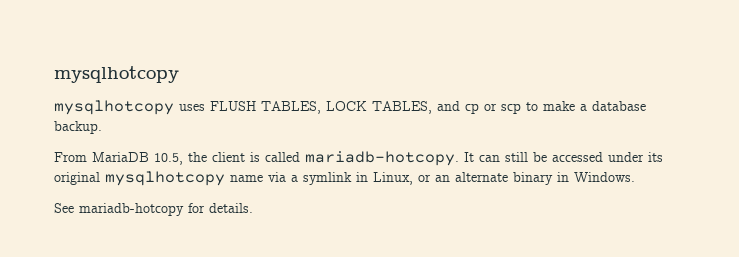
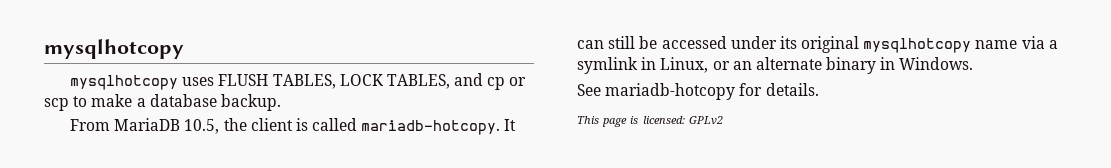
+ This page is licensed: GPLv2

